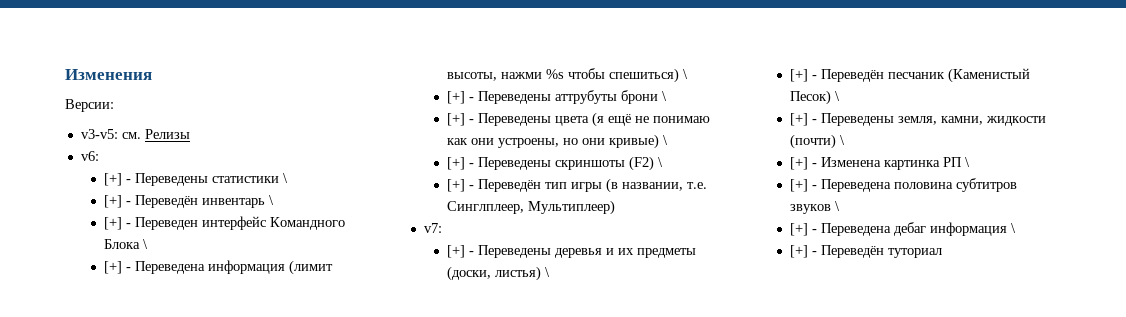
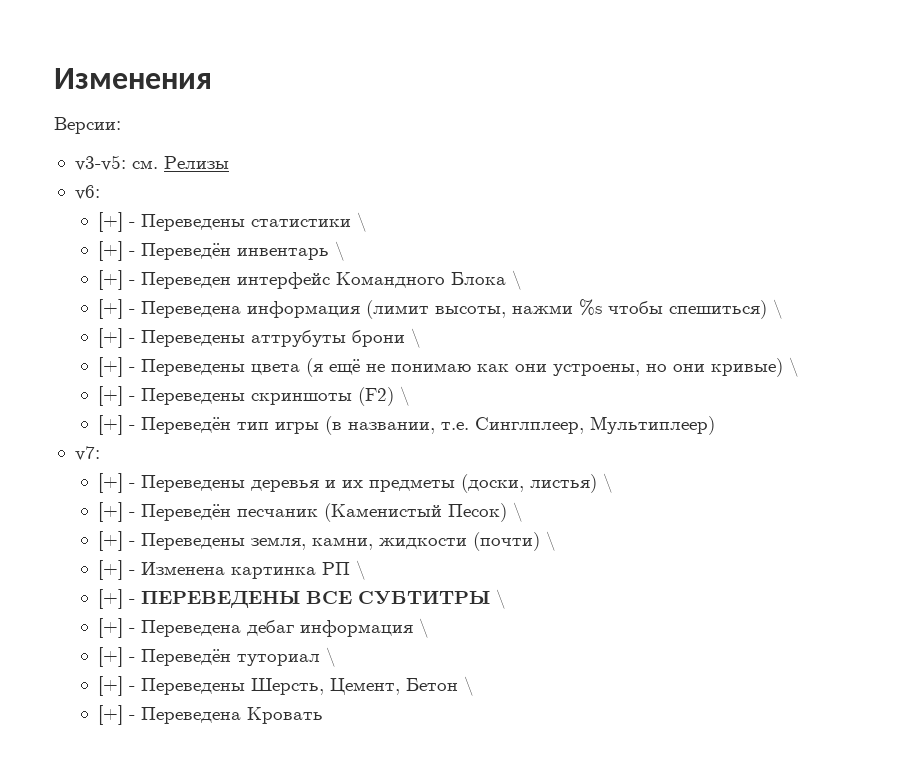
- [+] - Переведена половина субтитров звуков \
+ [+] - ПЕРЕВЕДЕНЫ ВСЕ СУБТИТРЫ \
- [+] - Переведён туториал
+ [+] - Переведён туториал \
+ [+] - Переведены Шерсть, Цемент, Бетон \
+ [+] - Переведена Кровать

